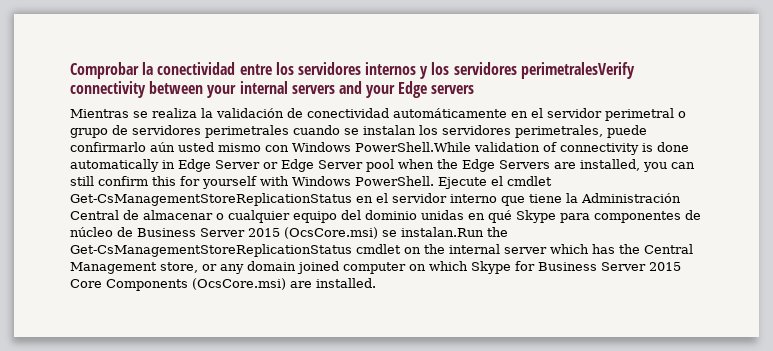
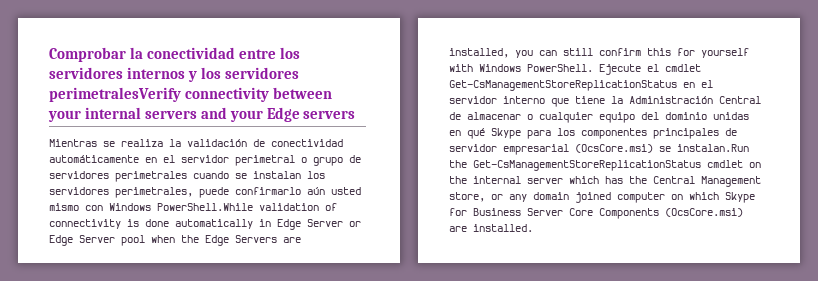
- Ejecute el cmdlet Get-CsManagementStoreReplicationStatus en el servidor interno que tiene la Administración Central de almacenar o cualquier equipo del dominio unidas en qué Skype para componentes de núcleo de Business Server 2015 (OcsCore.msi) se instalan.Run the Get-CsManagementStoreReplicationStatus cmdlet on the internal server which has the Central Management store, or any domain joined computer on which Skype for Business Server 2015 Core Components (OcsCore.msi) are installed.
+ Ejecute el cmdlet Get-CsManagementStoreReplicationStatus en el servidor interno que tiene la Administración Central de almacenar o cualquier equipo del dominio unidas en qué Skype para los componentes principales de servidor empresarial (OcsCore.msi) se instalan.Run the Get-CsManagementStoreReplicationStatus cmdlet on the internal server which has the Central Management store, or any domain joined computer on which Skype for Business Server Core Components (OcsCore.msi) are installed.

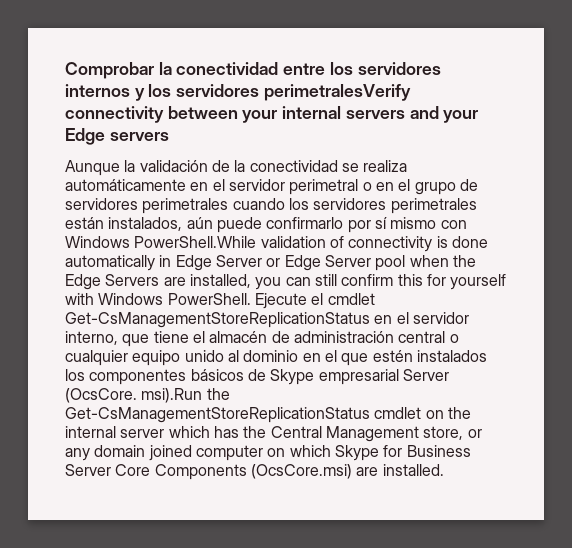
- Mientras se realiza la validación de conectividad automáticamente en el servidor perimetral o grupo de servidores perimetrales cuando se instalan los servidores perimetrales, puede confirmarlo aún usted mismo con Windows PowerShell.While validation of connectivity is done automatically in Edge Server or Edge Server pool when the Edge Servers are installed, you can still confirm this for yourself with Windows PowerShell.
+ Aunque la validación de la conectividad se realiza automáticamente en el servidor perimetral o en el grupo de servidores perimetrales cuando los servidores perimetrales están instalados, aún puede confirmarlo por sí mismo con Windows PowerShell.While validation of connectivity is done automatically in Edge Server or Edge Server pool when the Edge Servers are installed, you can still confirm this for yourself with Windows PowerShell.
- Ejecute el cmdlet Get-CsManagementStoreReplicationStatus en el servidor interno que tiene la Administración Central de almacenar o cualquier equipo del dominio unidas en qué Skype para los componentes principales de servidor empresarial (OcsCore.msi) se instalan.Run the Get-CsManagementStoreReplicationStatus cmdlet on the internal server which has the Central Management store, or any domain joined computer on which Skype for Business Server Core Components (OcsCore.msi) are installed.
+ Ejecute el cmdlet Get-CsManagementStoreReplicationStatus en el servidor interno, que tiene el almacén de administración central o cualquier equipo unido al dominio en el que estén instalados los componentes básicos de Skype empresarial Server (OcsCore. msi).Run the Get-CsManagementStoreReplicationStatus cmdlet on the internal server which has the Central Management store, or any domain joined computer on which Skype for Business Server Core Components (OcsCore.msi) are installed.

